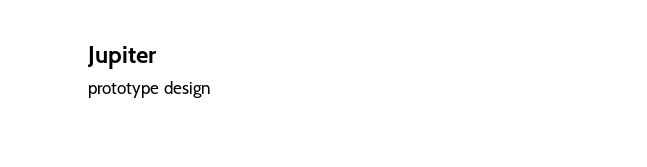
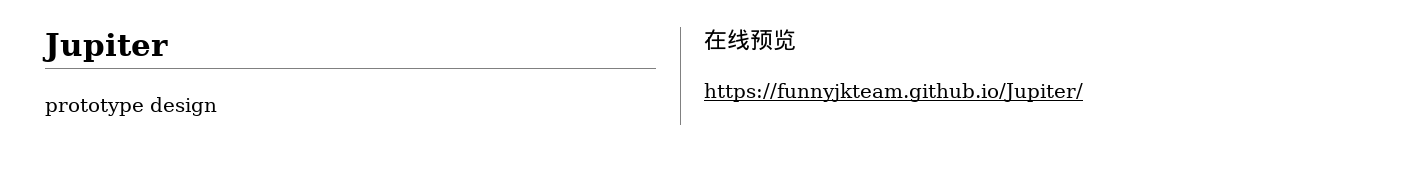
+ 在线预览
+ https://funnyjkteam.github.io/Jupiter/

